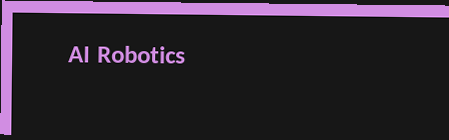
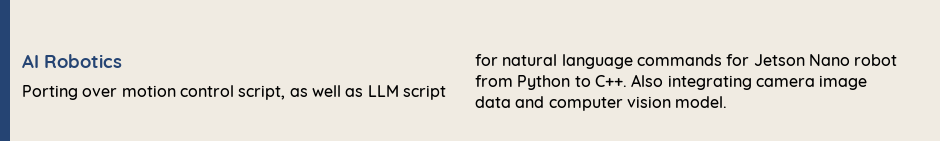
+ Porting over motion control script, as well as LLM script for natural language commands for Jetson Nano robot from Python to C++. Also integrating camera image data and computer vision model.

